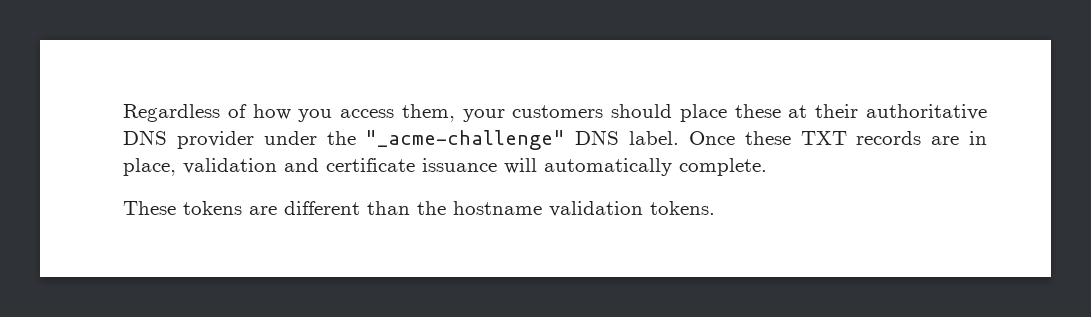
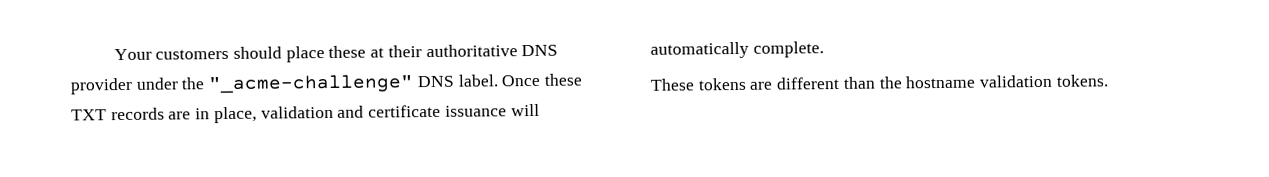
- Regardless of how you access them, your customers should place these at their authoritative DNS provider under the "_acme-challenge" DNS label.
+ Your customers should place these at their authoritative DNS provider under the "_acme-challenge" DNS label.

